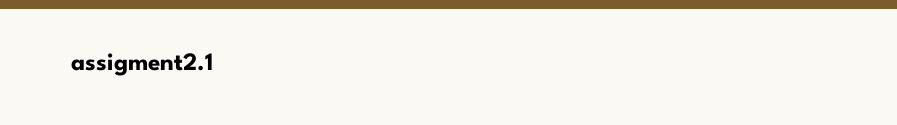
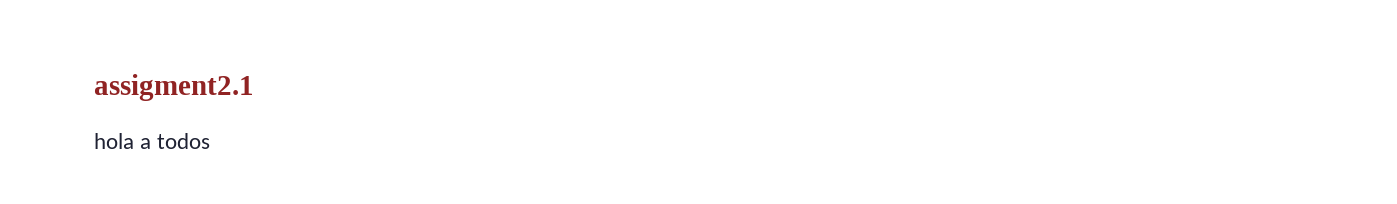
+ hola a todos

